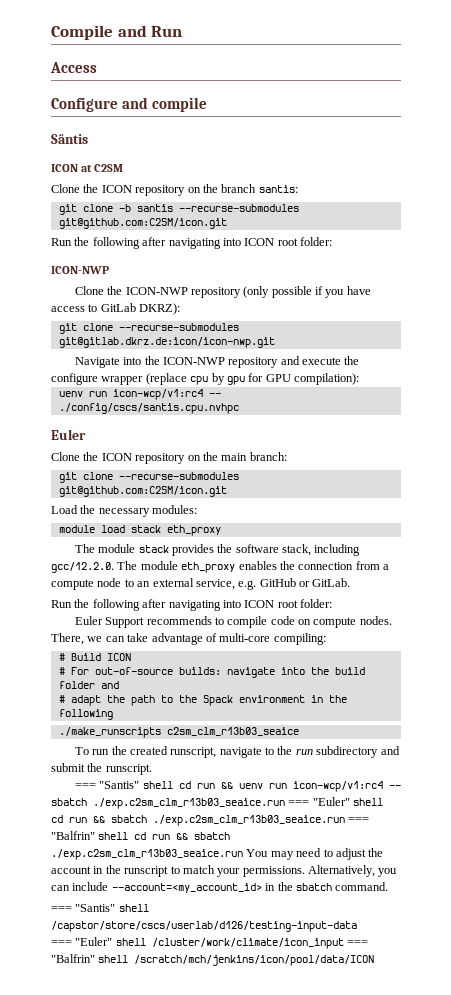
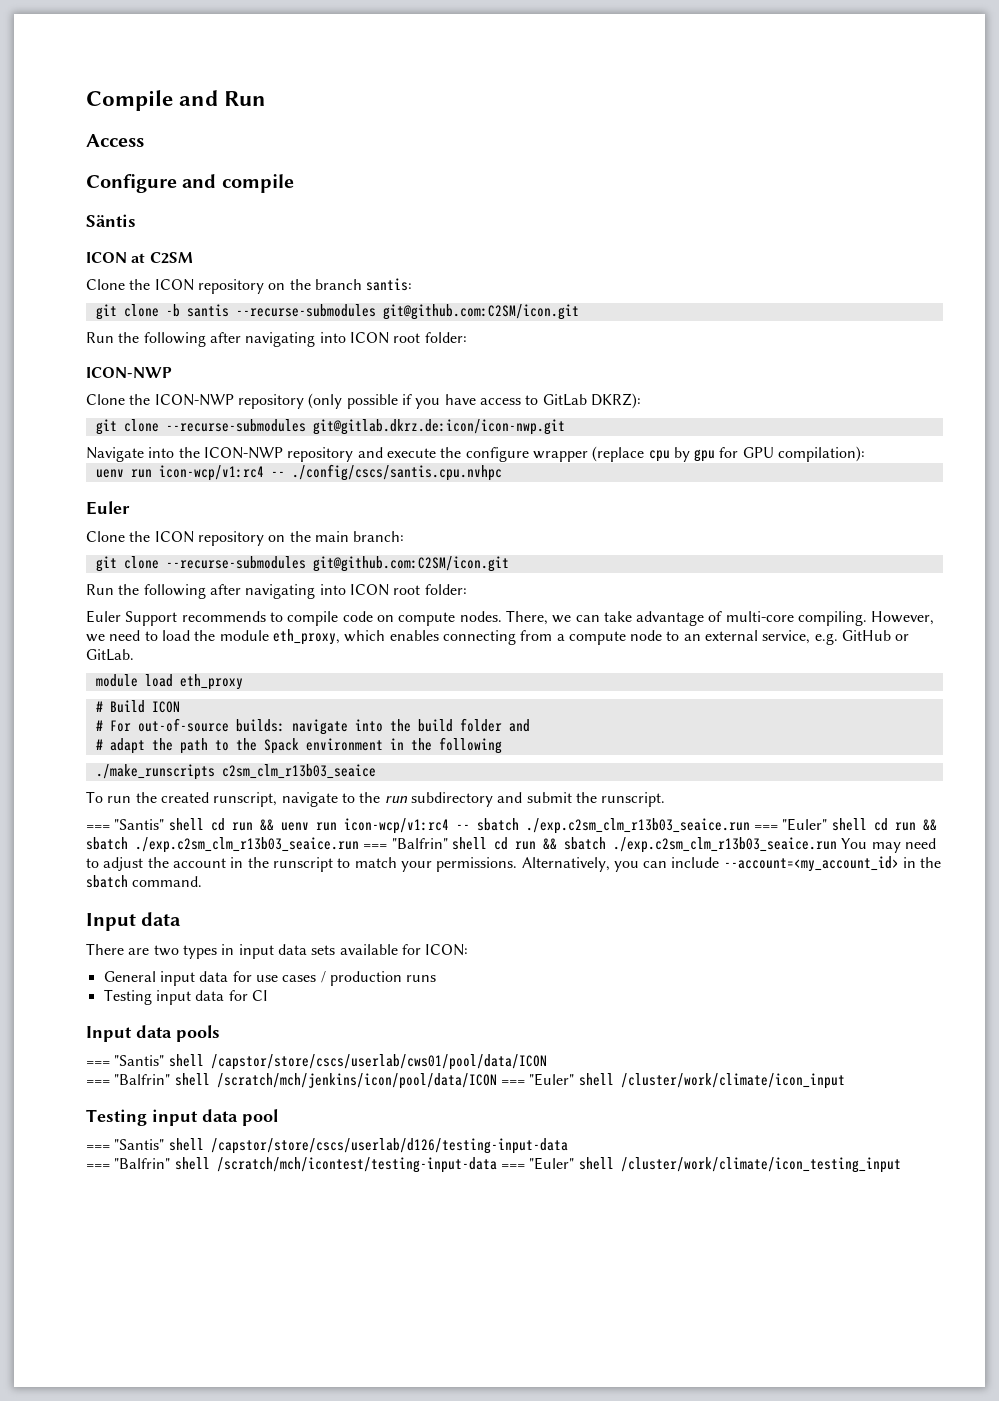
- Load the necessary modules:
- module load stack eth_proxy
- The module stack provides the software stack, including gcc/12.2.0. The module eth_proxy enables the connection from a compute node to an external service, e.g. GitHub or GitLab.
- There, we can take advantage of multi-core compiling:
+ There, we can take advantage of multi-core compiling. However, we need to load the module eth_proxy, which enables connecting from a compute node to an external service, e.g. GitHub or GitLab.
+ module load eth_proxy
  Alternatively, you can include --account=<my_account_id> in the sbatch command.
+ Input data
+ There are two types in input data sets available for ICON:
+ General input data for use cases / production runs
+ Testing input data for CI
+ Input data pools
+ === "Santis" shell /capstor/store/cscs/userlab/cws01/pool/data/ICON
+ === "Balfrin" shell /scratch/mch/jenkins/icon/pool/data/ICON === "Euler" shell /cluster/work/climate/icon_input
+ Testing input data pool
- === "Euler" shell /cluster/work/climate/icon_input === "Balfrin" shell /scratch/mch/jenkins/icon/pool/data/ICON
+ === "Balfrin" shell /scratch/mch/icontest/testing-input-data === "Euler" shell /cluster/work/climate/icon_testing_input

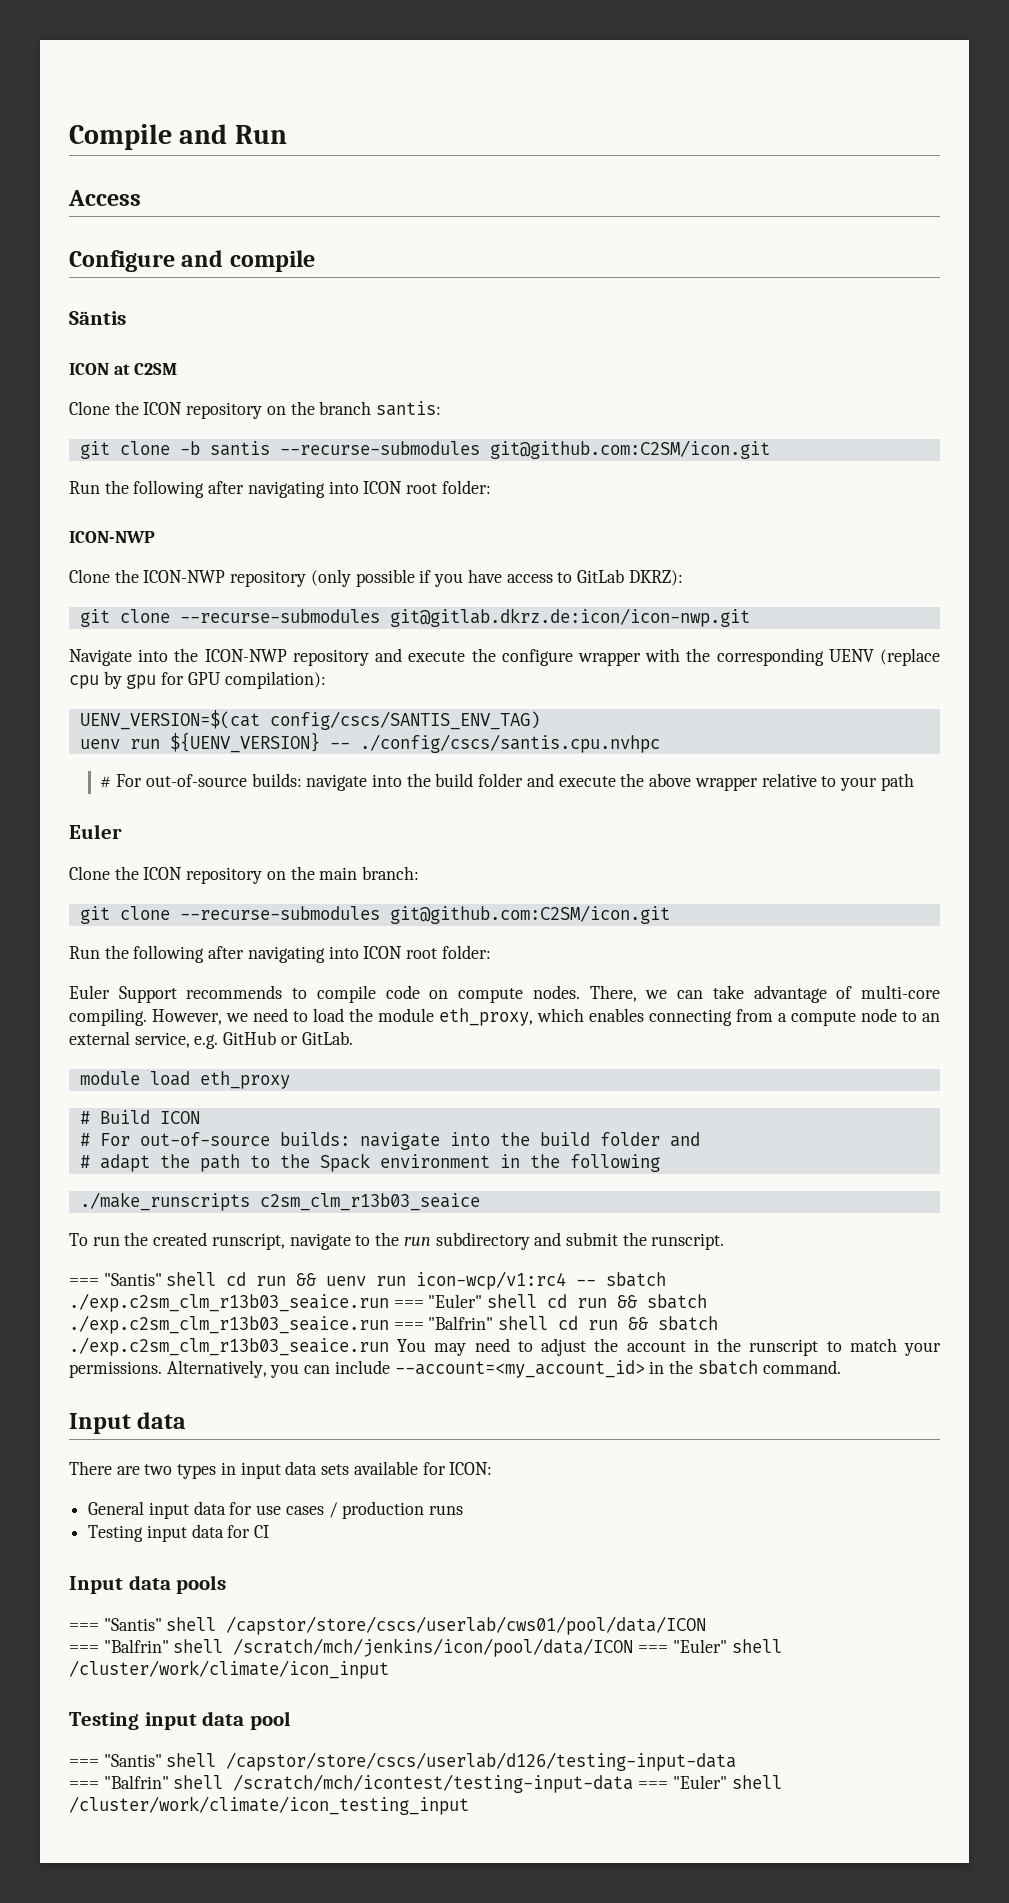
- Navigate into the ICON-NWP repository and execute the configure wrapper (replace cpu by gpu for GPU compilation):
+ Navigate into the ICON-NWP repository and execute the configure wrapper with the corresponding UENV (replace cpu by gpu for GPU compilation):
- uenv run icon-wcp/v1:rc4 -- ./config/cscs/santis.cpu.nvhpc
+ UENV_VERSION=$(cat config/cscs/SANTIS_ENV_TAG)
+ uenv run ${UENV_VERSION} -- ./config/cscs/santis.cpu.nvhpc
+ # For out-of-source builds: navigate into the build folder and execute the above wrapper relative to your path

